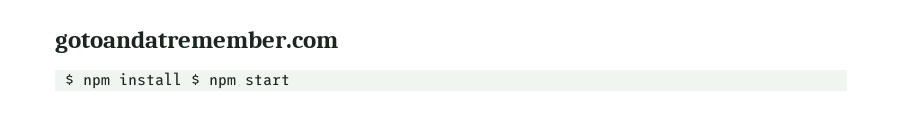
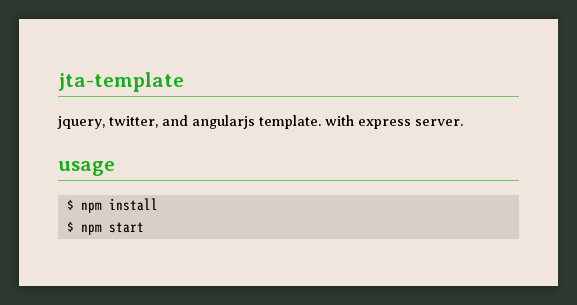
- gotoandatremember.com
+ jta-template
+ jquery, twitter, and angularjs template. with express server.
+ usage
- $ npm install $ npm start
+ $ npm install
+ $ npm start

